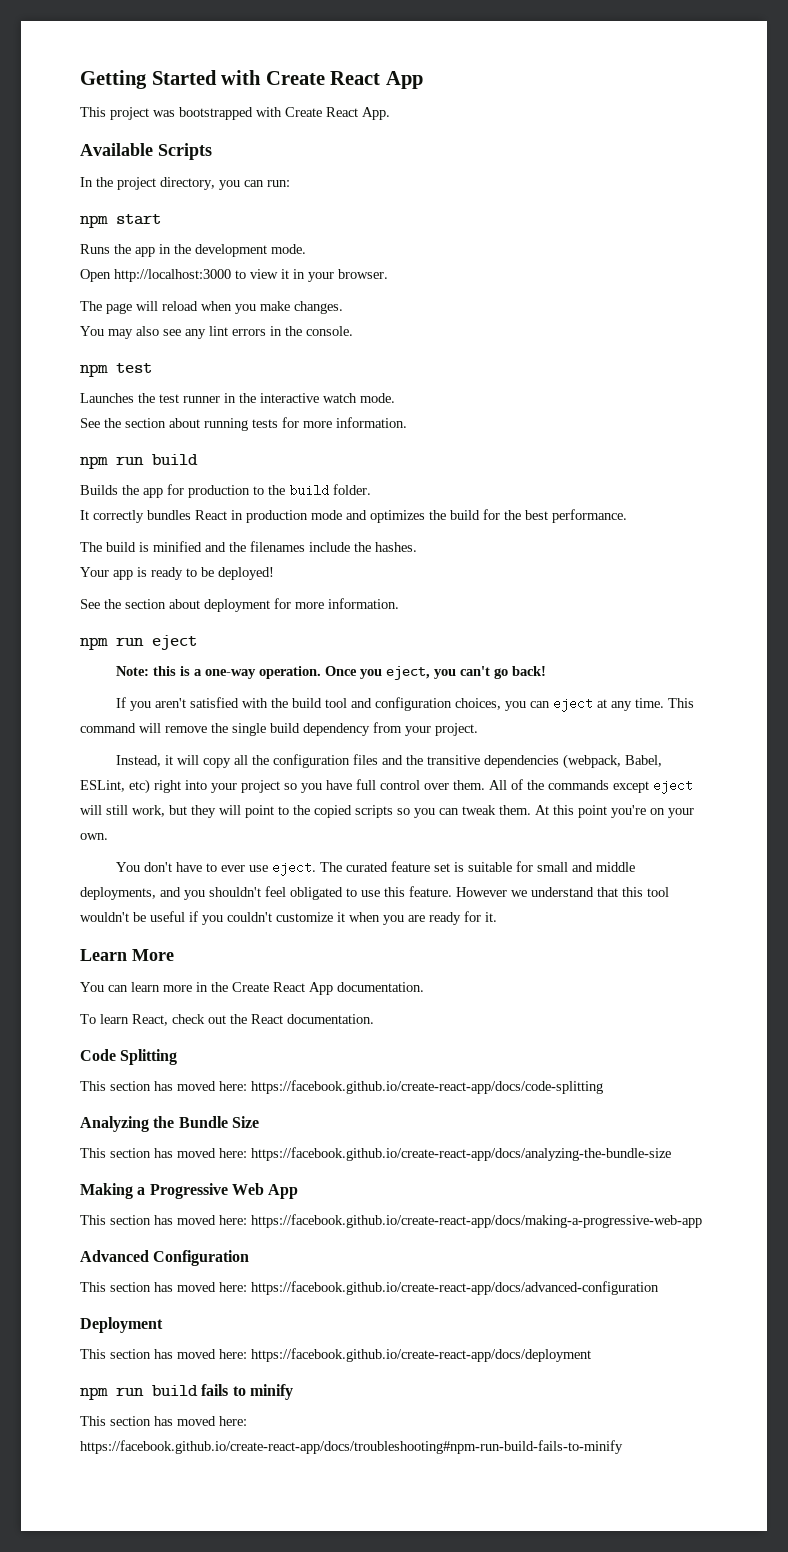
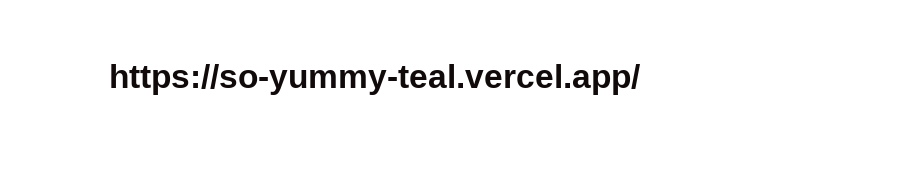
- Getting Started with Create React App
- This project was bootstrapped with Create React App.
- Available Scripts
- In the project directory, you can run:
- npm start
- Runs the app in the development mode.
- Open http://localhost:3000 to view it in your browser.
- The page will reload when you make changes.
- You may also see any lint errors in the console.
- npm test
- Launches the test runner in the interactive watch mode.
- See the section about running tests for more information.
- npm run build
- Builds the app for production to the build folder.
- It correctly bundles React in production mode and optimizes the build for the best performance.
- The build is minified and the filenames include the hashes.
- Your app is ready to be deployed!
- See the section about deployment for more information.
- npm run eject
- Note: this is a one-way operation. Once you eject, you can't go back!
- If you aren't satisfied with the build tool and configuration choices, you can eject at any time. This command will remove the single build dependency from your project.
- Instead, it will copy all the configuration files and the transitive dependencies (webpack, Babel, ESLint, etc) right into your project so you have full control over them. All of the commands except eject will still work, but they will point to the copied scripts so you can tweak them. At this point you're on your own.
- You don't have to ever use eject. The curated feature set is suitable for small and middle deployments, and you shouldn't feel obligated to use this feature. However we understand that this tool wouldn't be useful if you couldn't customize it when you are ready for it.
- Learn More
- You can learn more in the Create React App documentation.
- To learn React, check out the React documentation.
- Code Splitting
- This section has moved here: https://facebook.github.io/create-react-app/docs/code-splitting
- Analyzing the Bundle Size
- This section has moved here: https://facebook.github.io/create-react-app/docs/analyzing-the-bundle-size
- Making a Progressive Web App
- This section has moved here: https://facebook.github.io/create-react-app/docs/making-a-progressive-web-app
- Advanced Configuration
- This section has moved here: https://facebook.github.io/create-react-app/docs/advanced-configuration
- Deployment
- This section has moved here: https://facebook.github.io/create-react-app/docs/deployment
- npm run build fails to minify
- This section has moved here: https://facebook.github.io/create-react-app/docs/troubleshooting#npm-run-build-fails-to-minify
+ https://so-yummy-teal.vercel.app/

